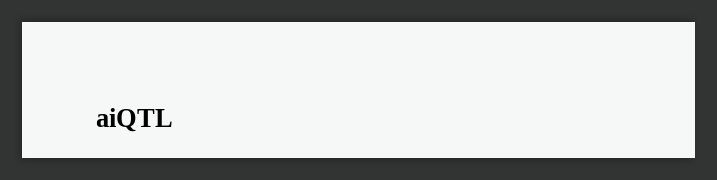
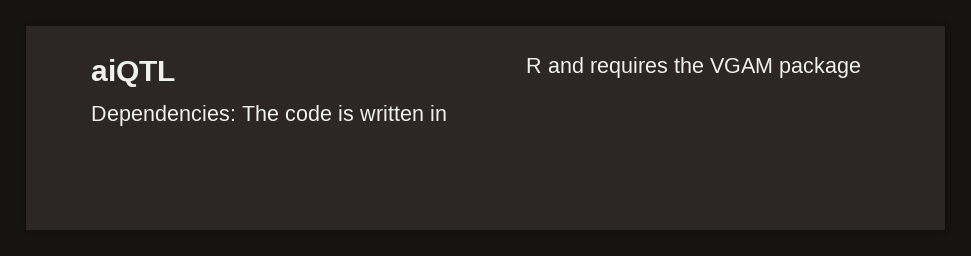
+ Dependencies: The code is written in R and requires the VGAM package

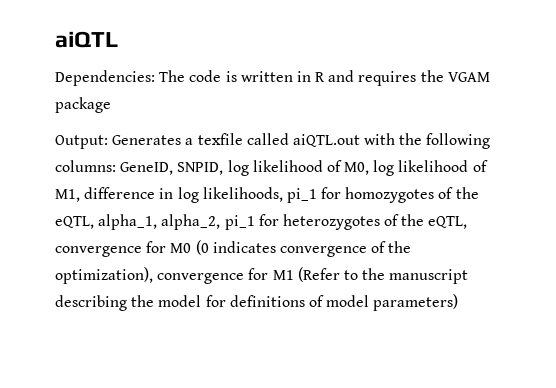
+ Output: Generates a texfile called aiQTL.out with the following columns: GeneID, SNPID, log likelihood of M0, log likelihood of M1, difference in log likelihoods, pi_1 for homozygotes of the eQTL, alpha_1, alpha_2, pi_1 for heterozygotes of the eQTL, convergence for M0 (0 indicates convergence of the optimization), convergence for M1 (Refer to the manuscript describing the model for definitions of model parameters)

